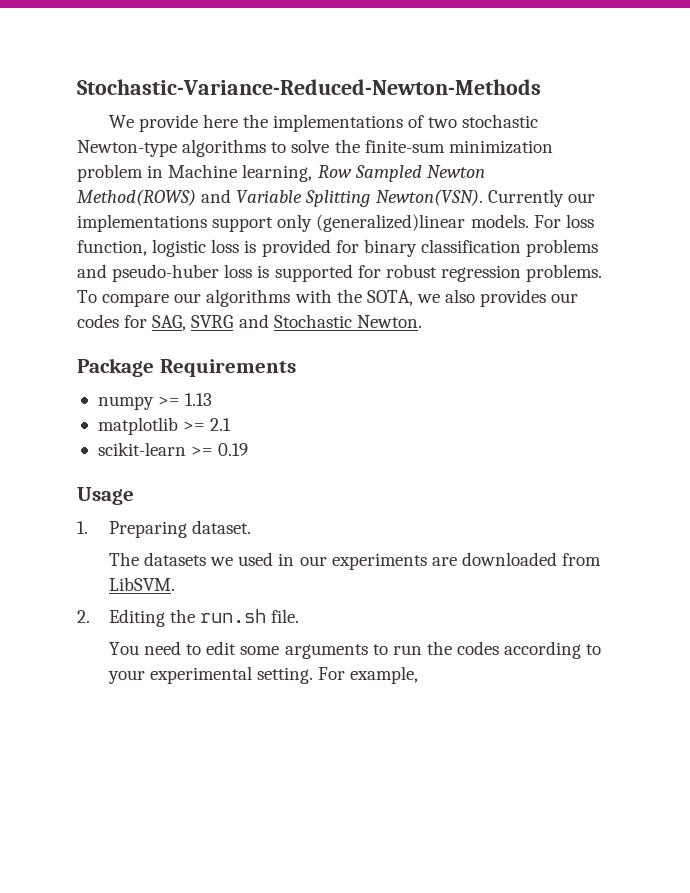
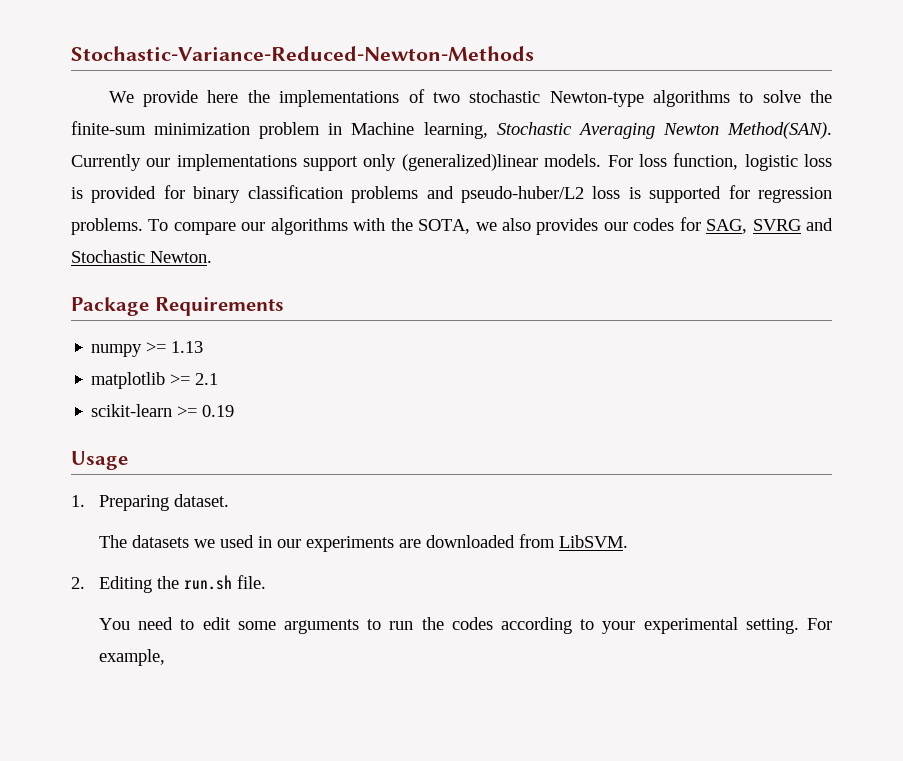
- We provide here the implementations of two stochastic Newton-type algorithms to solve the finite-sum minimization problem in Machine learning, Row Sampled Newton Method(ROWS) and Variable Splitting Newton(VSN).
+ We provide here the implementations of two stochastic Newton-type algorithms to solve the finite-sum minimization problem in Machine learning, Stochastic Averaging Newton Method(SAN).
- For loss function, logistic loss is provided for binary classification problems and pseudo-huber loss is supported for robust regression problems.
+ For loss function, logistic loss is provided for binary classification problems and pseudo-huber/L2 loss is supported for regression problems.

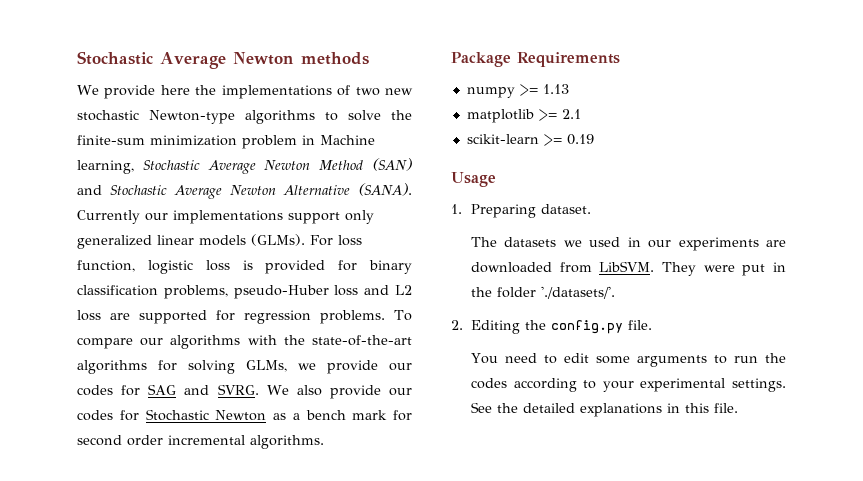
- Stochastic-Variance-Reduced-Newton-Methods
+ Stochastic Average Newton methods
- We provide here the implementations of two stochastic Newton-type algorithms to solve the finite-sum minimization problem in Machine learning, Stochastic Averaging Newton Method(SAN).
+ We provide here the implementations of two new stochastic Newton-type algorithms to solve the finite-sum minimization problem in Machine learning, Stochastic Average Newton Method (SAN) and Stochastic Average Newton Alternative (SANA).
- Currently our implementations support only (generalized)linear models.
+ Currently our implementations support only generalized linear models (GLMs).
- For loss function, logistic loss is provided for binary classification problems and pseudo-huber/L2 loss is supported for regression problems.
+ For loss function, logistic loss is provided for binary classification problems, pseudo-Huber loss and L2 loss are supported for regression problems.
- To compare our algorithms with the SOTA, we also provides our codes for SAG, SVRG and Stochastic Newton.
+ To compare our algorithms with the state-of-the-art algorithms for solving GLMs, we provide our codes for SAG and SVRG. We also provide our codes for Stochastic Newton as a bench mark for second order incremental algorithms.
+ They were put in the folder './datasets/'.
- 2. Editing the run.sh file.
+ 2. Editing the config.py file.
- You need to edit some arguments to run the codes according to your experimental setting. For example,
+ You need to edit some arguments to run the codes according to your experimental settings. See the detailed explanations in this file.

